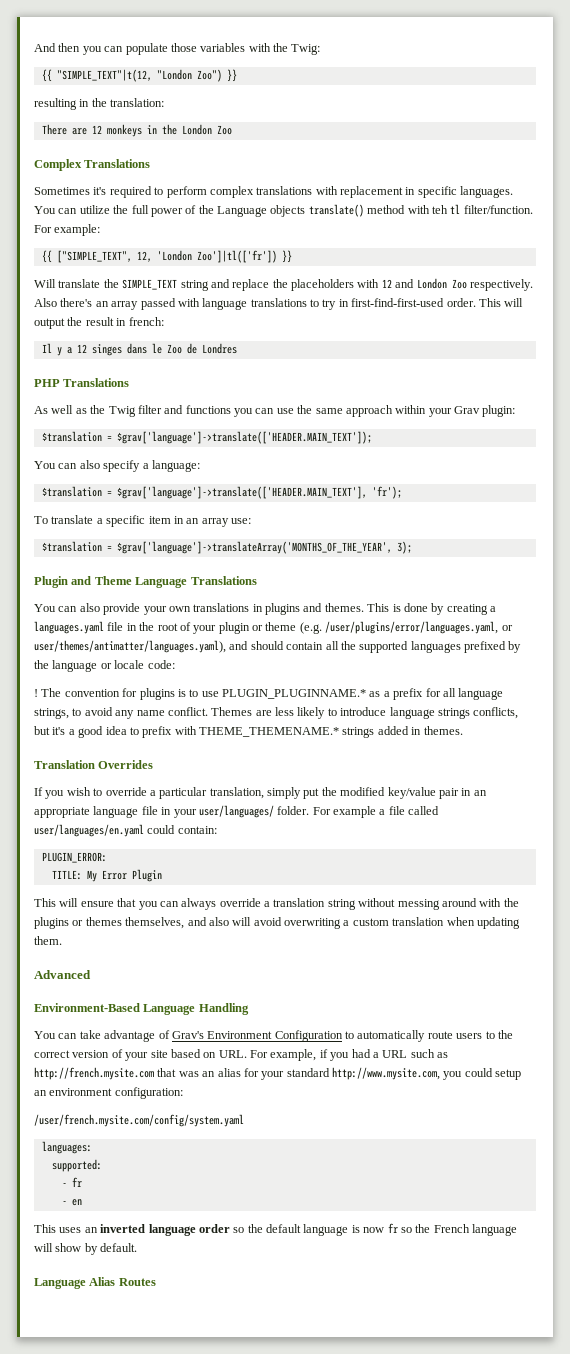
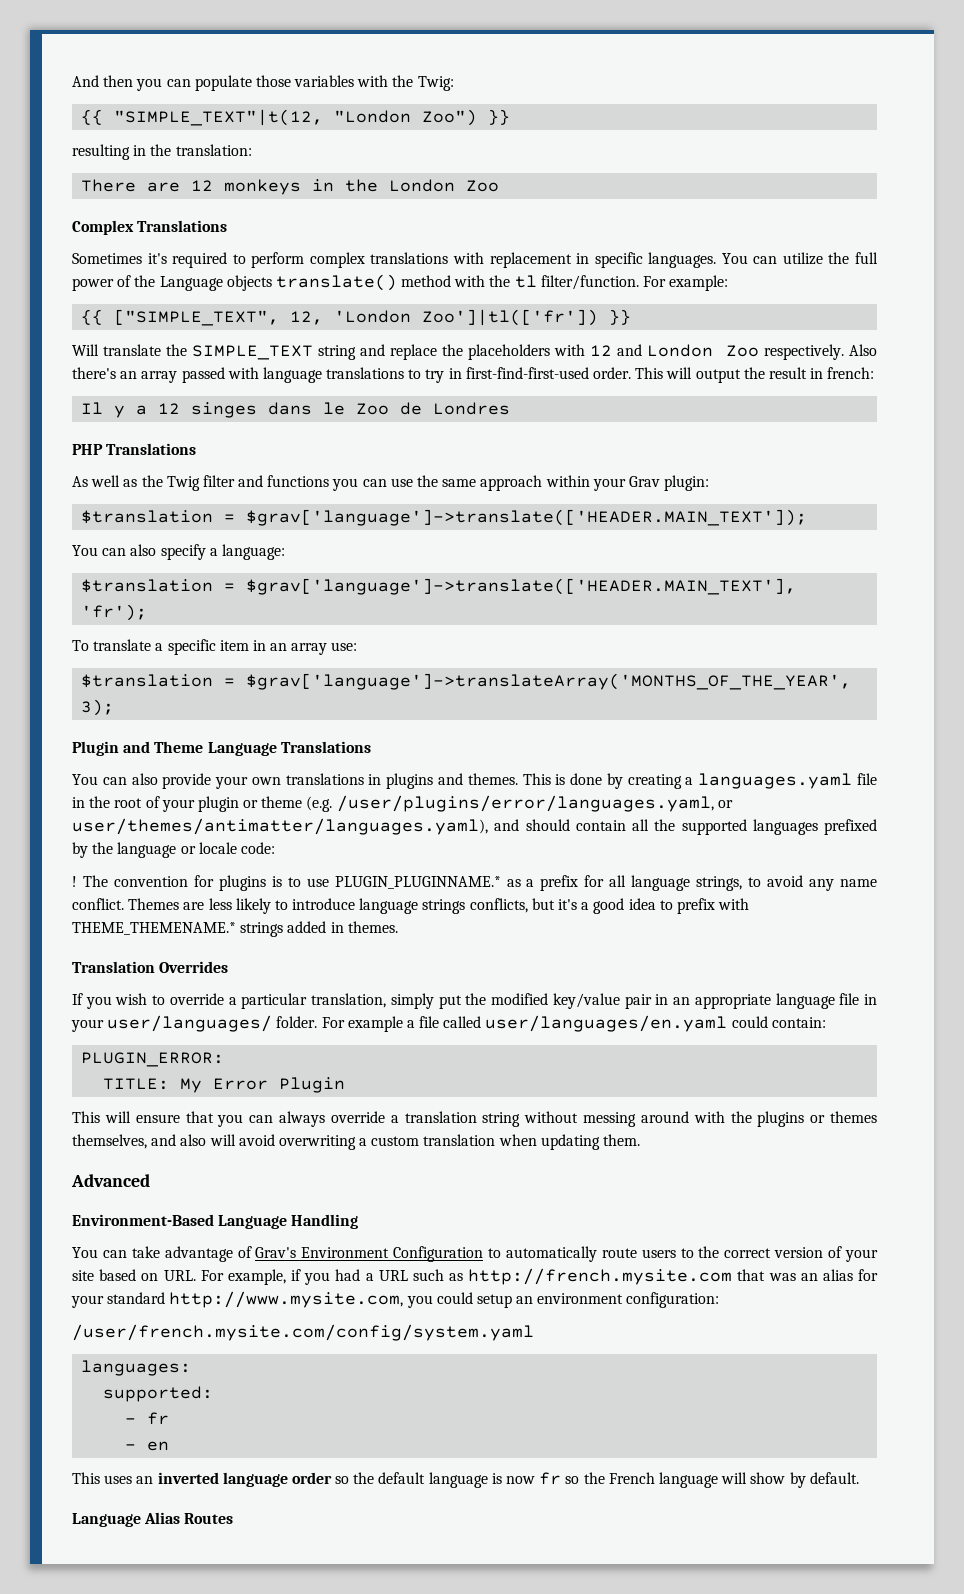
- You can utilize the full power of the Language objects translate() method with teh tl filter/function.
+ You can utilize the full power of the Language objects translate() method with the tl filter/function.

